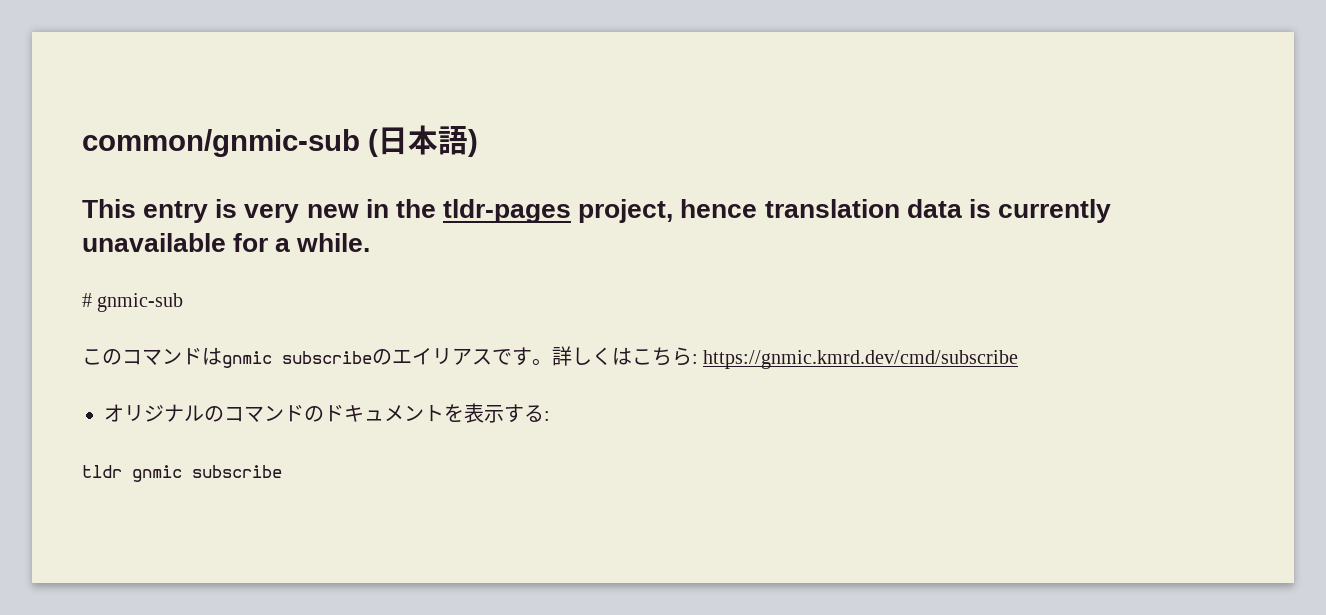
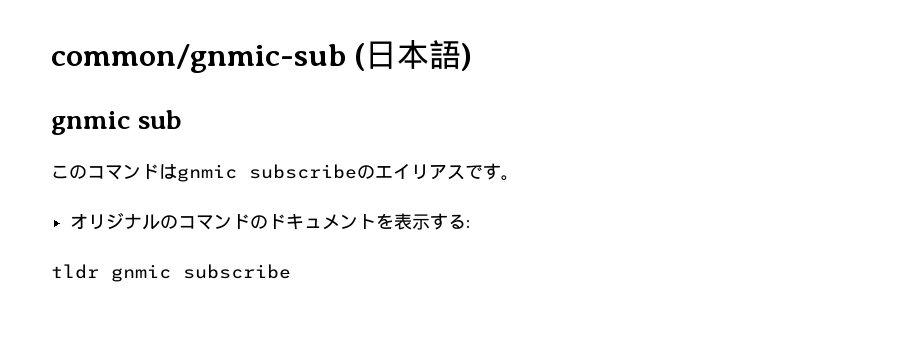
- This entry is very new in the tldr-pages project, hence translation data is currently unavailable for a while.
- # gnmic-sub
+ gnmic sub
- 詳しくはこちら: https://gnmic.kmrd.dev/cmd/subscribe

